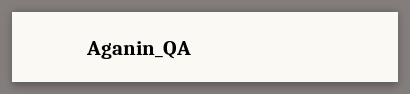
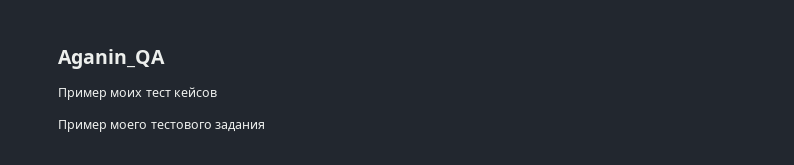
+ Пример моих тест кейсов
+ Пример моего тестового задания

